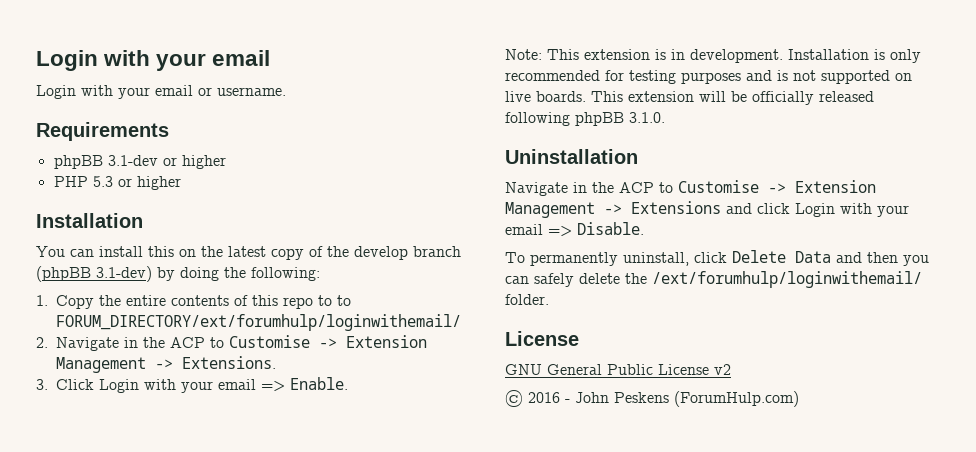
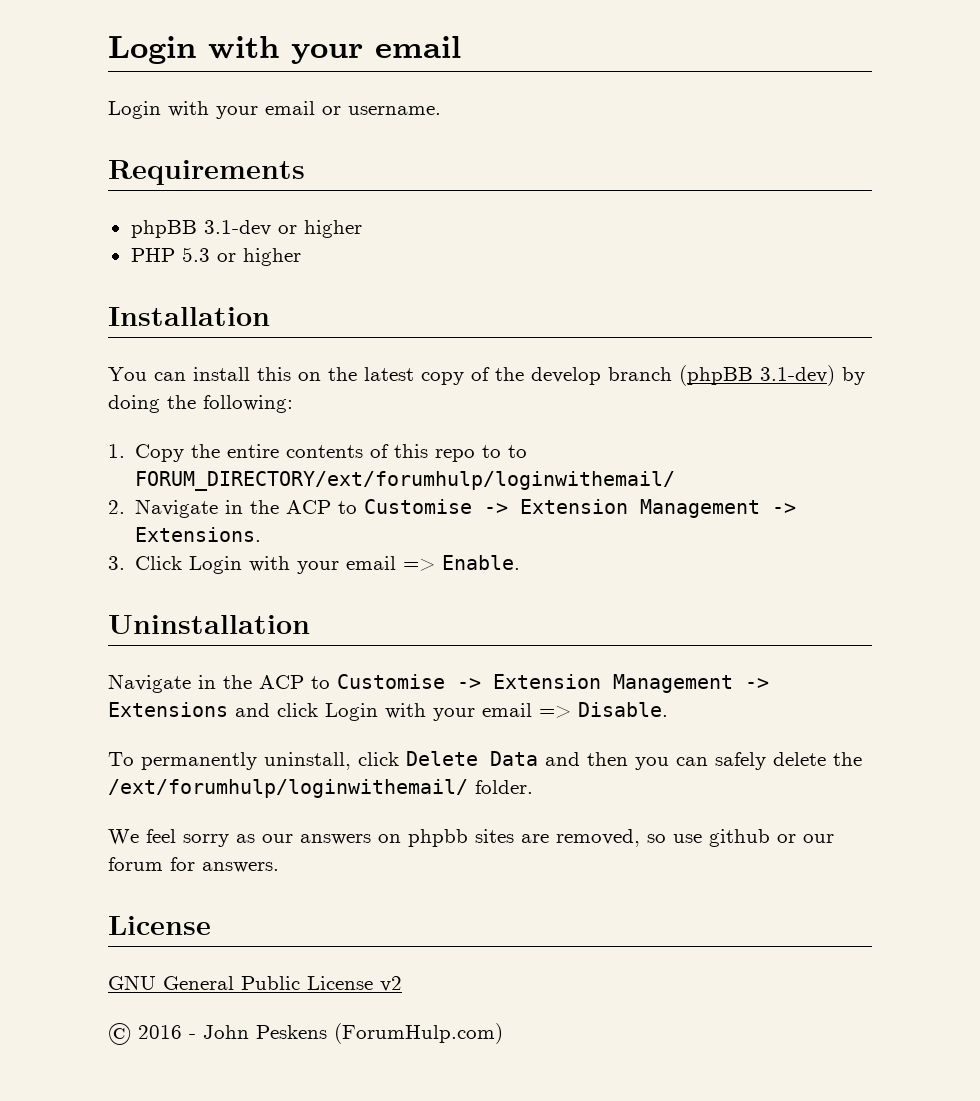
- Note: This extension is in development. Installation is only recommended for testing purposes and is not supported on live boards. This extension will be officially released following phpBB 3.1.0.
+ We feel sorry as our answers on phpbb sites are removed, so use github or our forum for answers.

